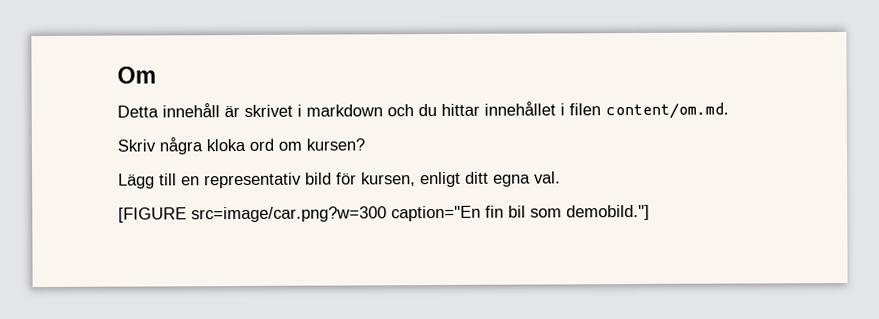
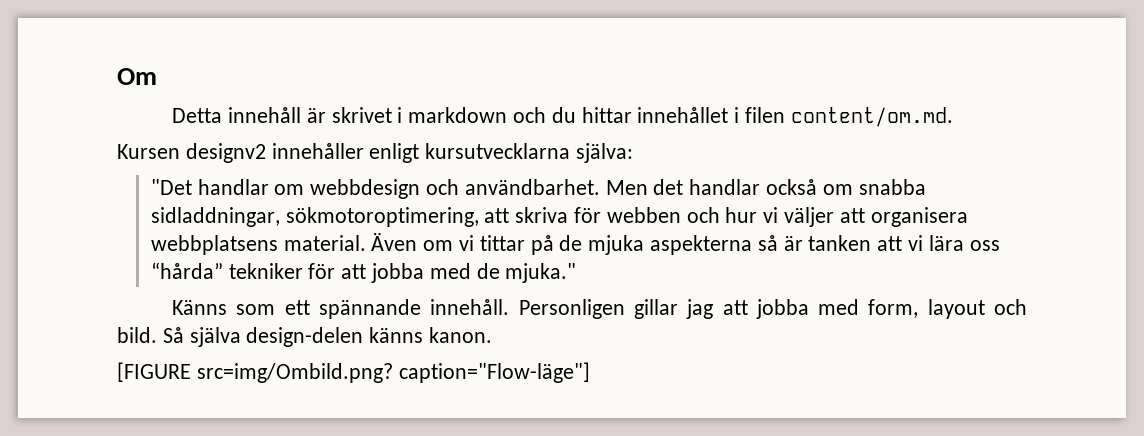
- Skriv några kloka ord om kursen?
- Lägg till en representativ bild för kursen, enligt ditt egna val.
- [FIGURE src=image/car.png?w=300 caption="En fin bil som demobild."]
+ Kursen designv2 innehåller enligt kursutvecklarna själva:
+ "Det handlar om webbdesign och användbarhet. Men det handlar också om snabba sidladdningar, sökmotoroptimering, att skriva för webben och hur vi väljer att organisera webbplatsens material. Även om vi tittar på de mjuka aspekterna så är tanken att vi lära oss “hårda” tekniker för att jobba med de mjuka."
+ Känns som ett spännande innehåll. Personligen gillar jag att jobba med form, layout och bild. Så själva design-delen känns kanon.
+ [FIGURE src=img/Ombild.png? caption="Flow-läge"]

